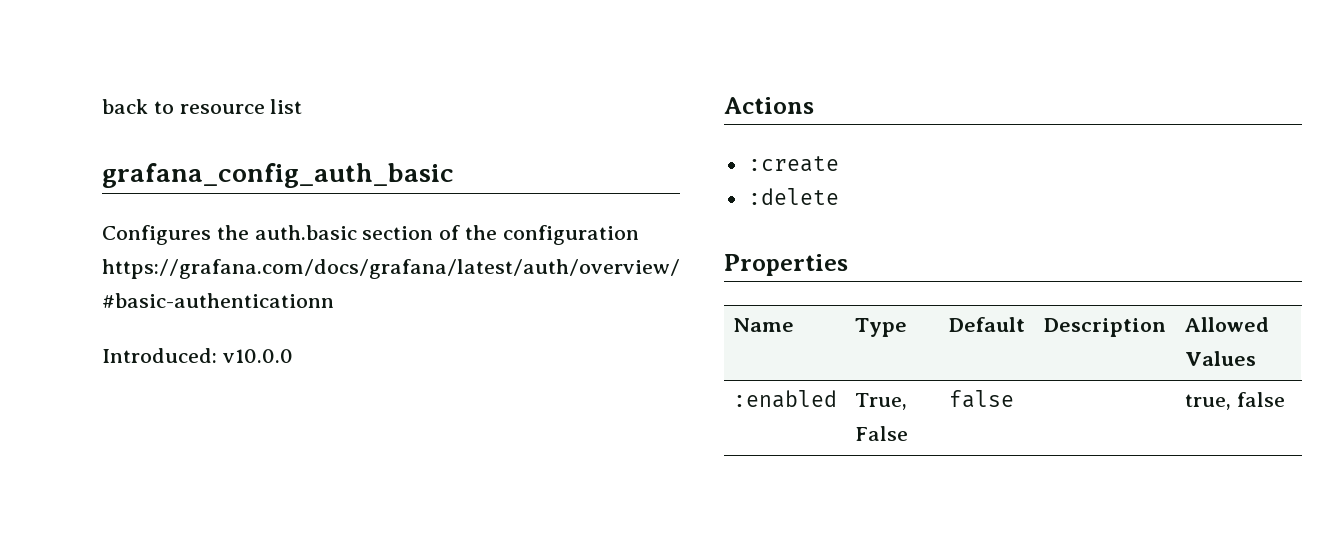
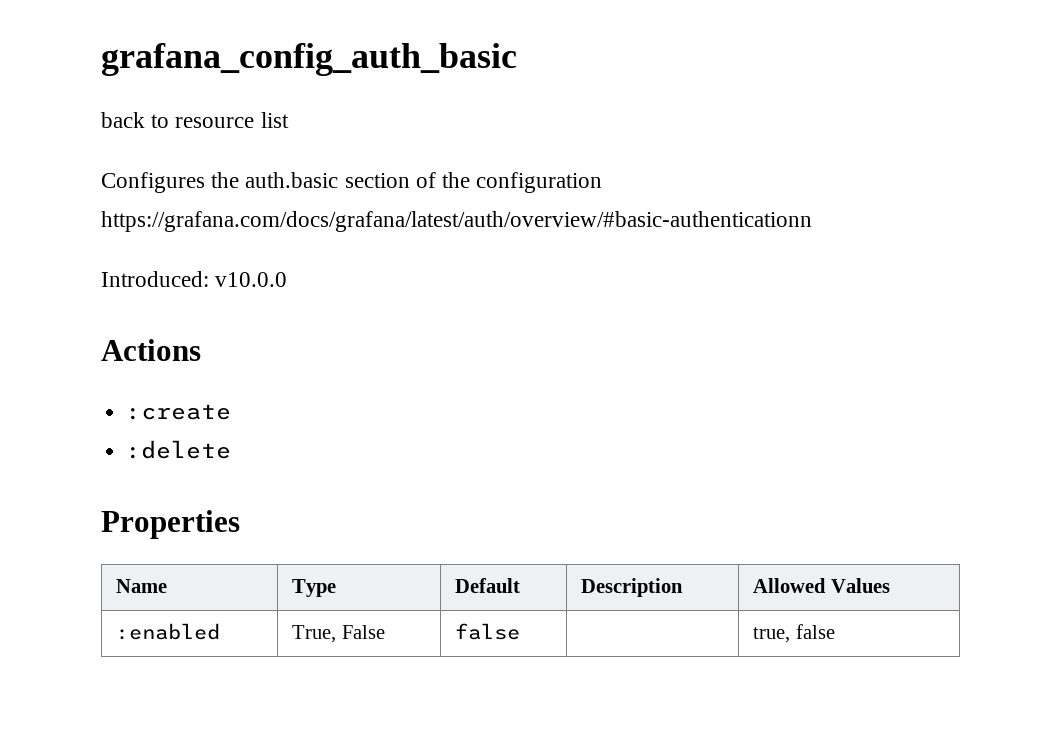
+ grafana_config_auth_basic
- grafana_config_auth_basic

